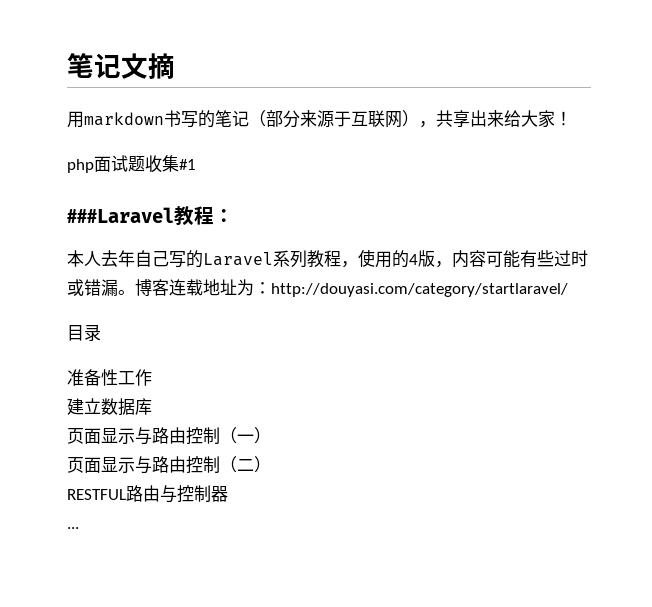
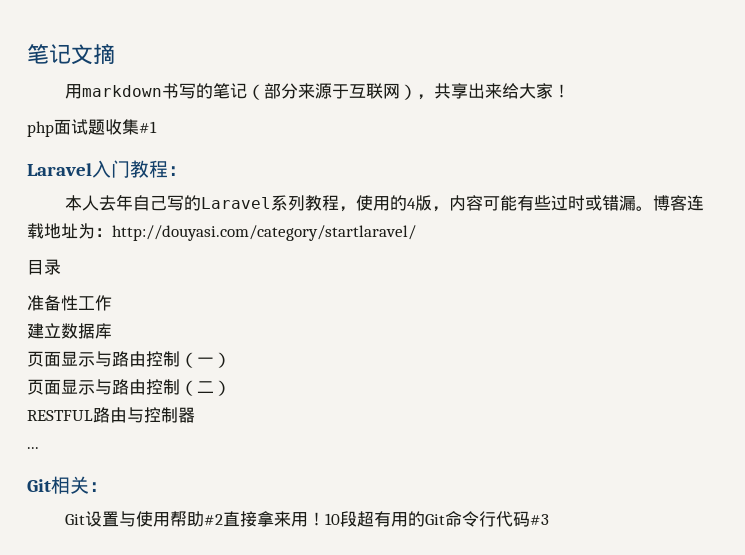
- ###Laravel教程：
+ Laravel入门教程：
+ Git相关：
+ Git设置与使用帮助#2直接拿来用！10段超有用的Git命令行代码#3

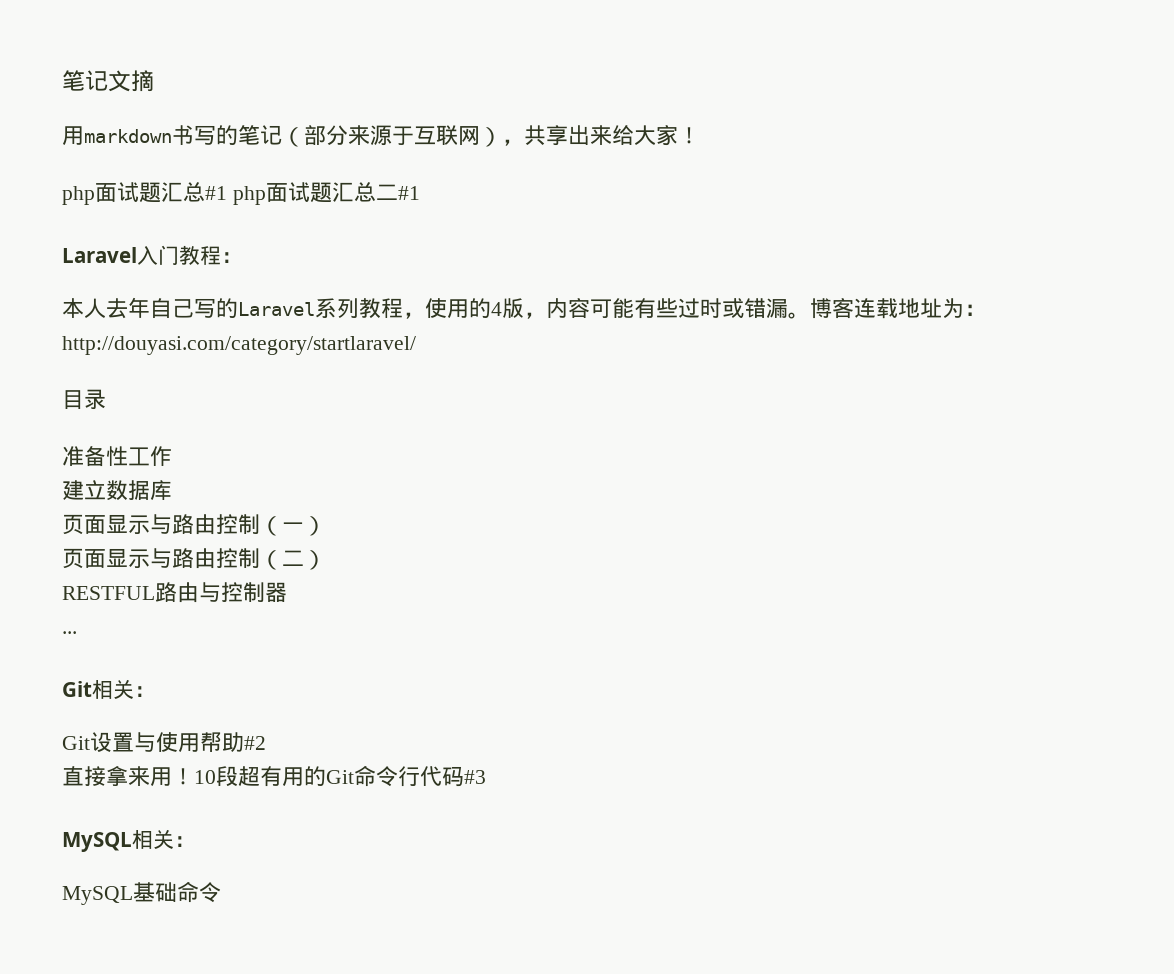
- php面试题收集#1
+ php面试题汇总#1 php面试题汇总二#1
- Git设置与使用帮助#2直接拿来用！
+ Git设置与使用帮助#2
+ 直接拿来用！
+ MySQL相关：
+ MySQL基础命令

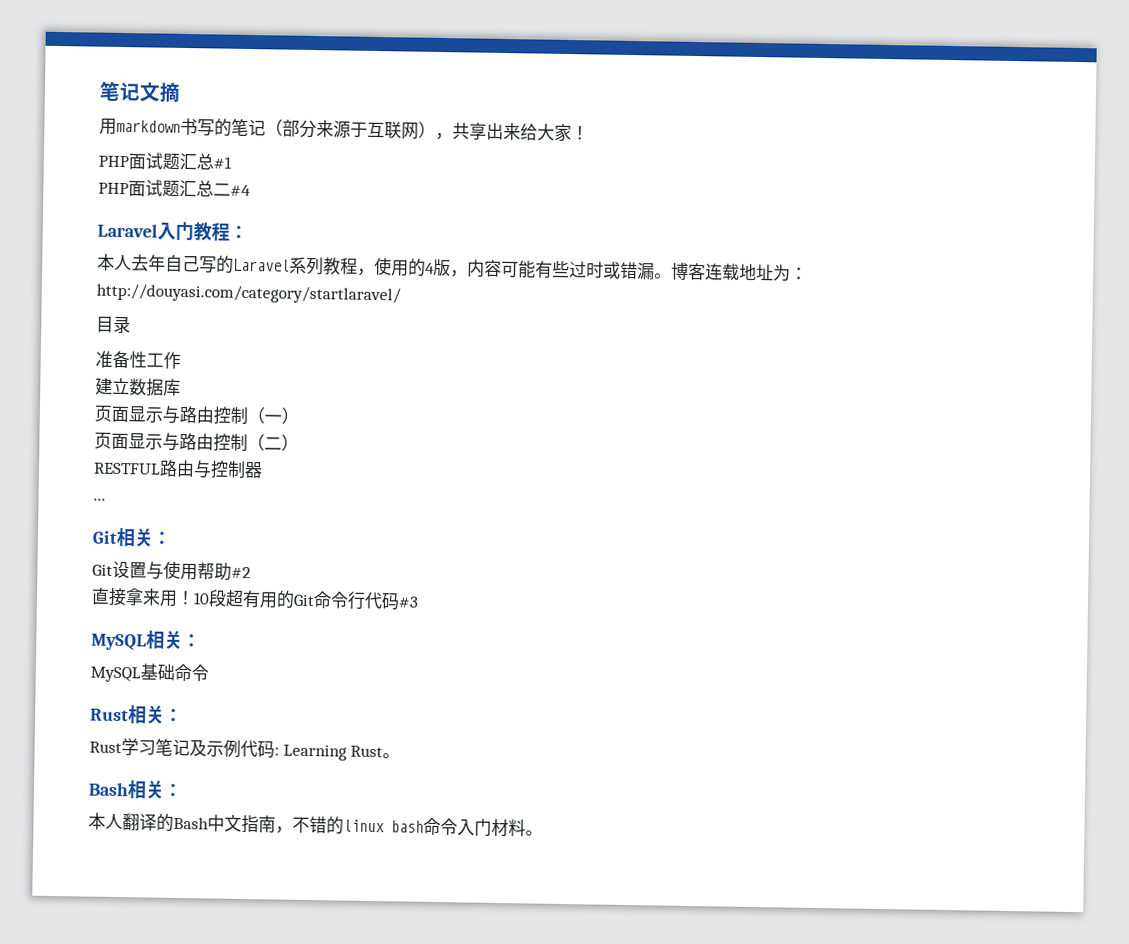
- php面试题汇总#1 php面试题汇总二#1
+ PHP面试题汇总#1
+ PHP面试题汇总二#4
+ Rust相关：
+ Rust学习笔记及示例代码: Learning Rust。
+ Bash相关：
+ 本人翻译的Bash中文指南，不错的linux bash命令入门材料。

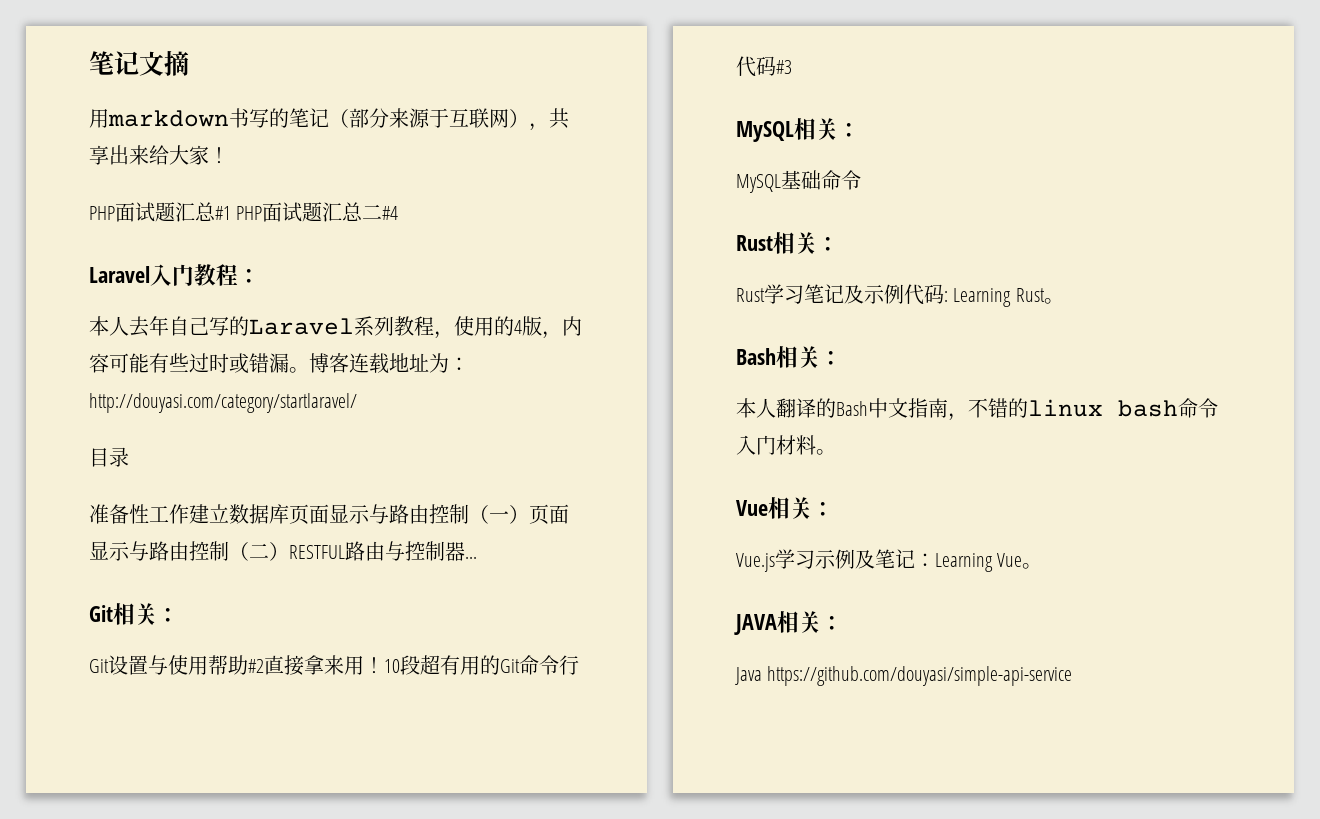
- PHP面试题汇总#1
- PHP面试题汇总二#4
+ PHP面试题汇总#1 PHP面试题汇总二#4
- 准备性工作
- 建立数据库
- 页面显示与路由控制（一）
- 页面显示与路由控制（二）
- RESTFUL路由与控制器
- ...
+ 准备性工作建立数据库页面显示与路由控制（一）页面显示与路由控制（二）RESTFUL路由与控制器...
- Git设置与使用帮助#2
- 直接拿来用！
+ Git设置与使用帮助#2直接拿来用！
+ Vue相关：
+ Vue.js学习示例及笔记：Learning Vue。
+ JAVA相关：
+ Java https://github.com/douyasi/simple-api-service

